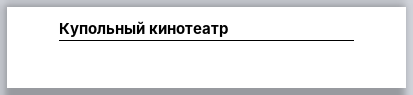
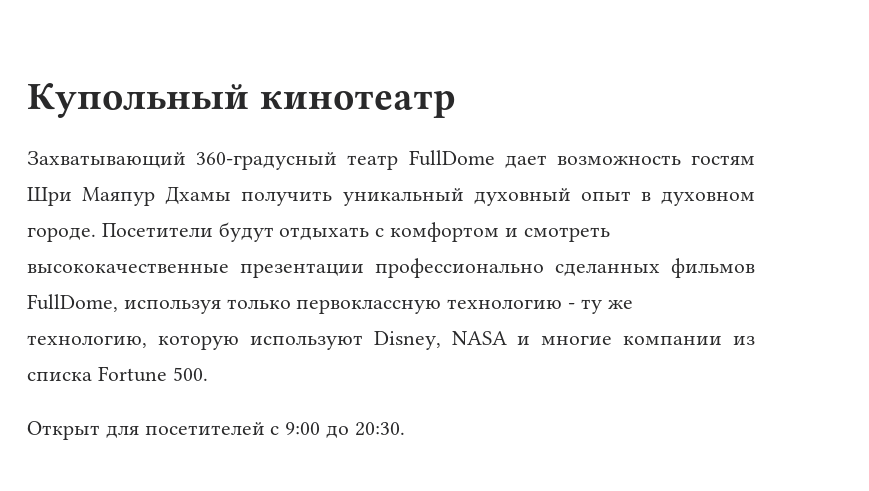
+ Захватывающий 360-градусный театр FullDome дает возможность гостям Шри Маяпур Дхамы получить уникальный духовный опыт в духовном городе. Посетители будут отдыхать с комфортом и смотреть высококачественные презентации профессионально сделанных фильмов FullDome, используя только первоклассную технологию - ту же технологию, которую используют Disney, NASA и многие компании из списка Fortune 500.
+ Открыт для посетителей с 9:00 до 20:30.

